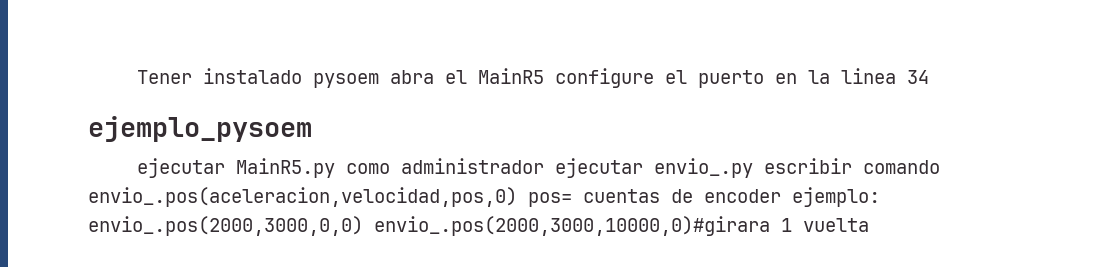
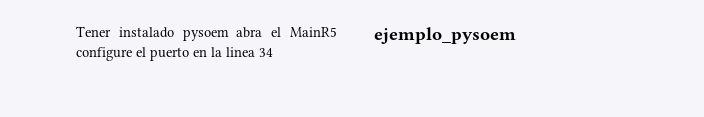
- ejecutar MainR5.py como administrador ejecutar envio_.py escribir comando envio_.pos(aceleracion,velocidad,pos,0) pos= cuentas de encoder ejemplo: envio_.pos(2000,3000,0,0) envio_.pos(2000,3000,10000,0)#girara 1 vuelta

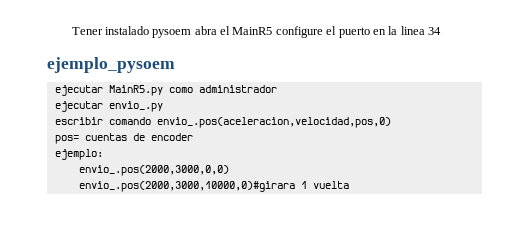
+ ejecutar MainR5.py como administrador
+ ejecutar envio_.py
+ escribir comando envio_.pos(aceleracion,velocidad,pos,0)
+ pos= cuentas de encoder
+ ejemplo:
+ envio_.pos(2000,3000,0,0)
+ envio_.pos(2000,3000,10000,0)#girara 1 vuelta

